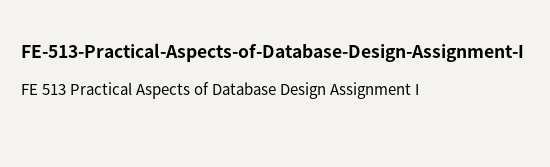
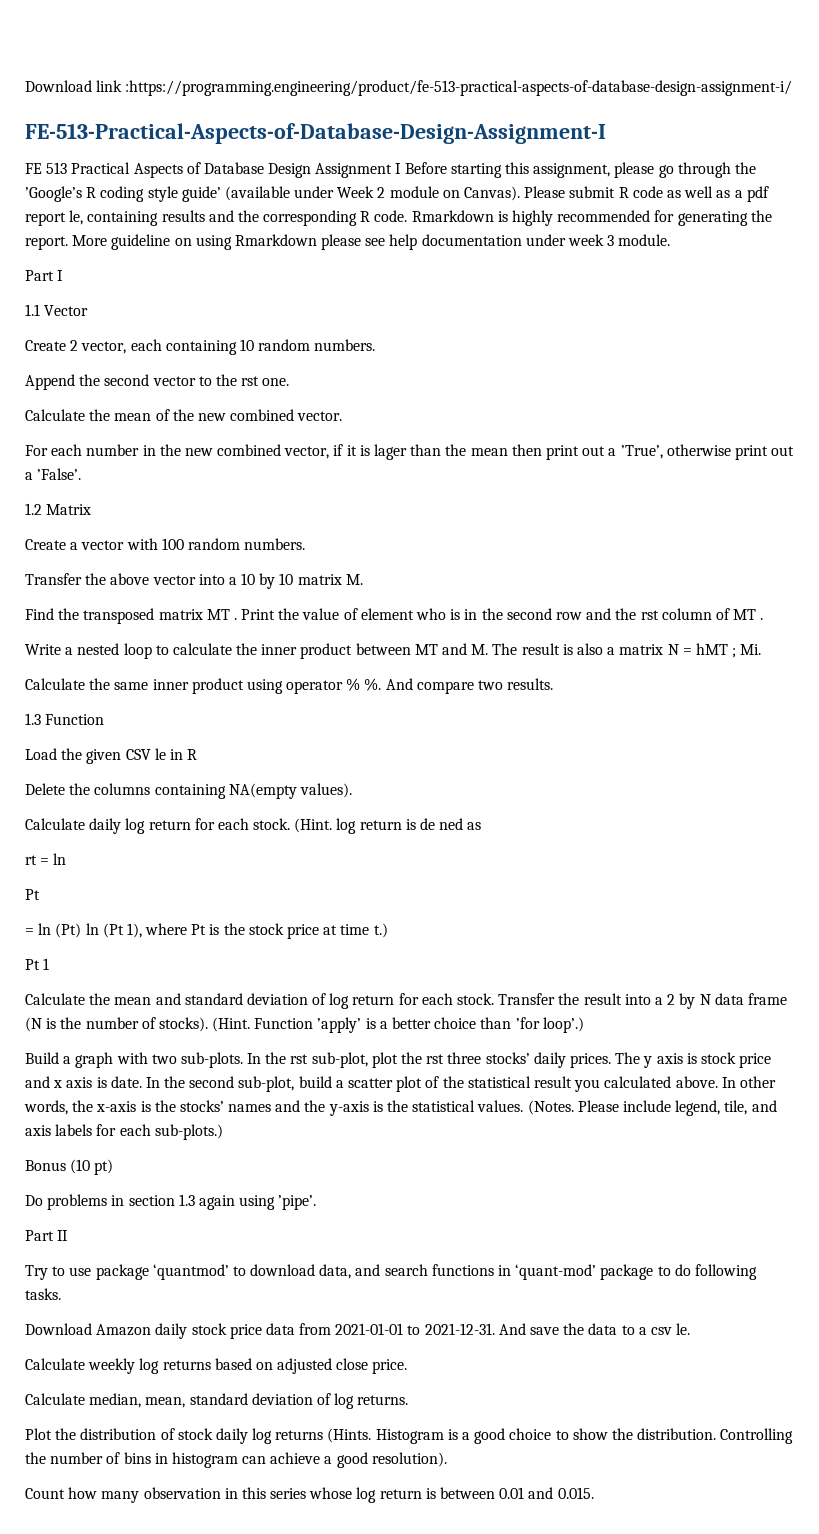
+ Download link :https://programming.engineering/product/fe-513-practical-aspects-of-database-design-assignment-i/
- FE 513 Practical Aspects of Database Design Assignment I
+ FE 513 Practical Aspects of Database Design Assignment I Before starting this assignment, please go through the ’Google’s R coding style guide’ (available under Week 2 module on Canvas). Please submit R code as well as a pdf report le, containing results and the corresponding R code. Rmarkdown is highly recommended for generating the report. More guideline on using Rmarkdown please see help documentation under week 3 module.
+ Part I
+ 1.1 Vector
+ Create 2 vector, each containing 10 random numbers.
+ Append the second vector to the rst one.
+ Calculate the mean of the new combined vector.
+ For each number in the new combined vector, if it is lager than the mean then print out a ’True’, otherwise print out a ’False’.
+ 1.2 Matrix
+ Create a vector with 100 random numbers.
+ Transfer the above vector into a 10 by 10 matrix M.
+ Find the transposed matrix MT . Print the value of element who is in the second row and the rst column of MT .
+ Write a nested loop to calculate the inner product between MT and M. The result is also a matrix N = hMT ; Mi.
+ Calculate the same inner product using operator % %. And compare two results.
+ 1.3 Function
+ Load the given CSV le in R
+ Delete the columns containing NA(empty values).
+ Calculate daily log return for each stock. (Hint. log return is de ned as
+ rt = ln
+ Pt
+ = ln (Pt) ln (Pt 1), where Pt is the stock price at time t.)
+ Pt 1
+ Calculate the mean and standard deviation of log return for each stock. Transfer the result into a 2 by N data frame (N is the number of stocks). (Hint. Function ’apply’ is a better choice than ’for loop’.)
+ Build a graph with two sub-plots. In the rst sub-plot, plot the rst three stocks’ daily prices. The y axis is stock price and x axis is date. In the second sub-plot, build a scatter plot of the statistical result you calculated above. In other words, the x-axis is the stocks’ names and the y-axis is the statistical values. (Notes. Please include legend, tile, and axis labels for each sub-plots.)
+ Bonus (10 pt)
+ Do problems in section 1.3 again using ’pipe’.
+ Part II
+ Try to use package ‘quantmod’ to download data, and search functions in ‘quant-mod’ package to do following tasks.
+ Download Amazon daily stock price data from 2021-01-01 to 2021-12-31. And save the data to a csv le.
+ Calculate weekly log returns based on adjusted close price.
+ Calculate median, mean, standard deviation of log returns.
+ Plot the distribution of stock daily log returns (Hints. Histogram is a good choice to show the distribution. Controlling the number of bins in histogram can achieve a good resolution).
+ Count how many observation in this series whose log return is between 0.01 and 0.015.

